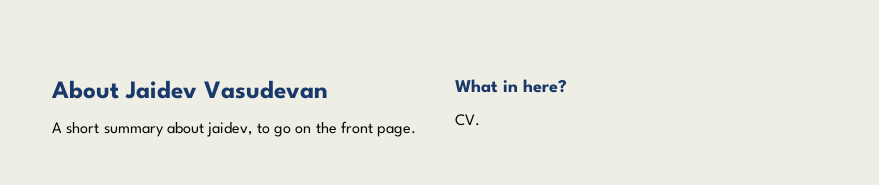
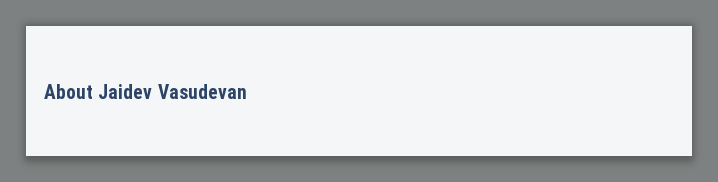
- A short summary about jaidev, to go on the front page.
- What in here?
- CV.

